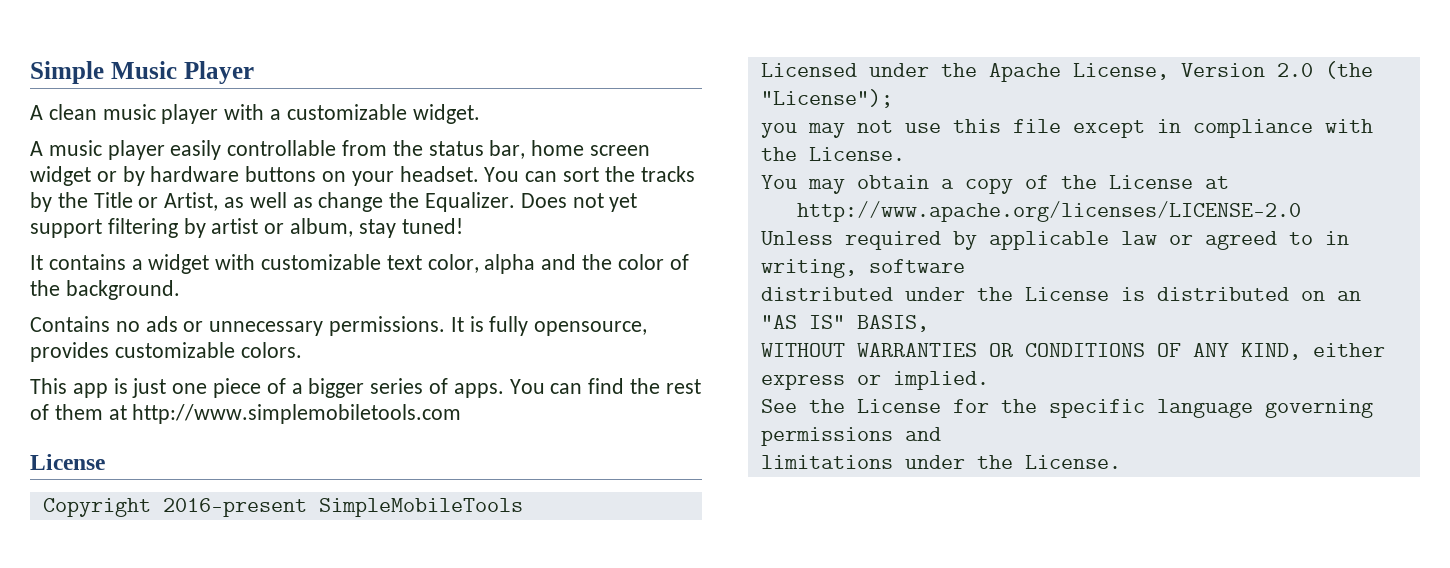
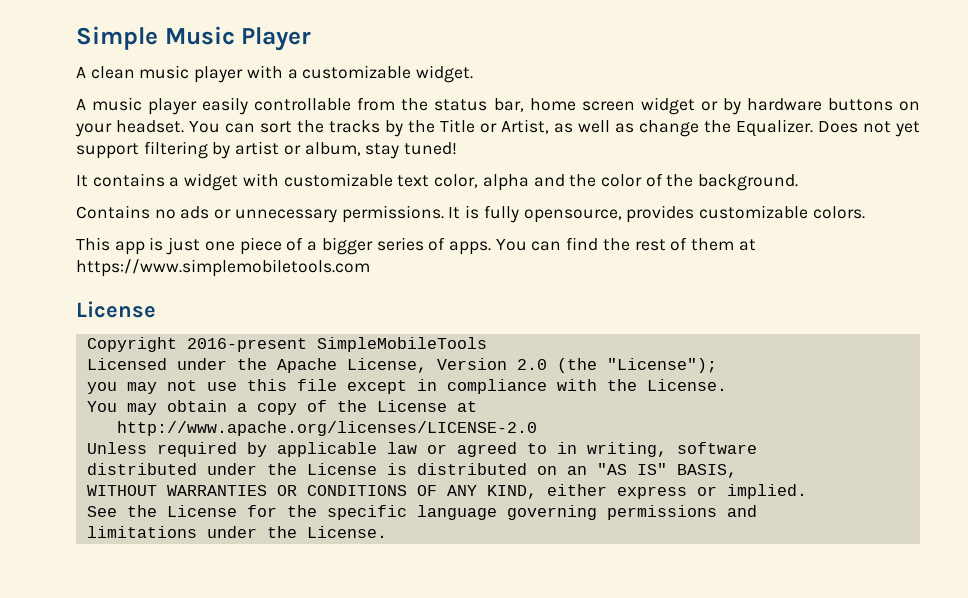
- You can find the rest of them at http://www.simplemobiletools.com
+ You can find the rest of them at https://www.simplemobiletools.com

